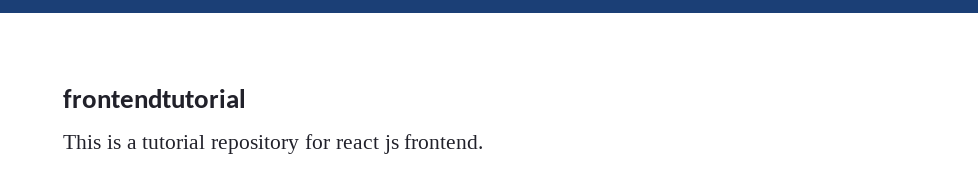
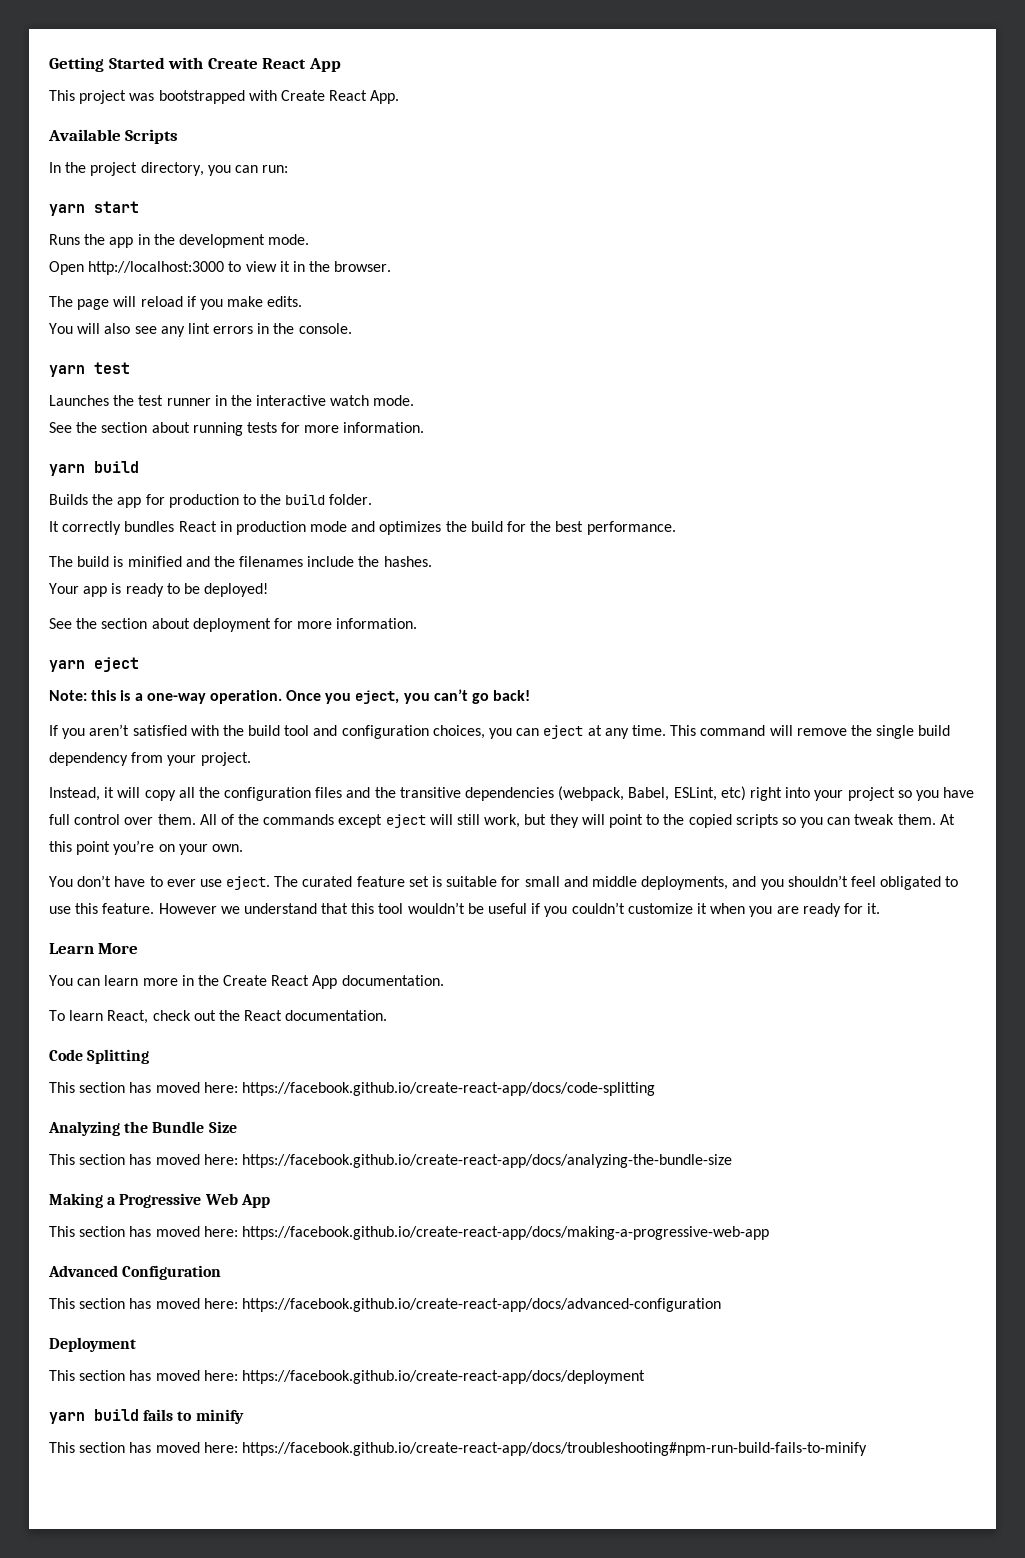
- frontendtutorial
- This is a tutorial repository for react js frontend.
+ Getting Started with Create React App
+ This project was bootstrapped with Create React App.
+ Available Scripts
+ In the project directory, you can run:
+ yarn start
+ Runs the app in the development mode.
+ Open http://localhost:3000 to view it in the browser.
+ The page will reload if you make edits.
+ You will also see any lint errors in the console.
+ yarn test
+ Launches the test runner in the interactive watch mode.
+ See the section about running tests for more information.
+ yarn build
+ Builds the app for production to the build folder.
+ It correctly bundles React in production mode and optimizes the build for the best performance.
+ The build is minified and the filenames include the hashes.
+ Your app is ready to be deployed!
+ See the section about deployment for more information.
+ yarn eject
+ Note: this is a one-way operation. Once you eject, you can’t go back!
+ If you aren’t satisfied with the build tool and configuration choices, you can eject at any time. This command will remove the single build dependency from your project.
+ Instead, it will copy all the configuration files and the transitive dependencies (webpack, Babel, ESLint, etc) right into your project so you have full control over them. All of the commands except eject will still work, but they will point to the copied scripts so you can tweak them. At this point you’re on your own.
+ You don’t have to ever use eject. The curated feature set is suitable for small and middle deployments, and you shouldn’t feel obligated to use this feature. However we understand that this tool wouldn’t be useful if you couldn’t customize it when you are ready for it.
+ Learn More
+ You can learn more in the Create React App documentation.
+ To learn React, check out the React documentation.
+ Code Splitting
+ This section has moved here: https://facebook.github.io/create-react-app/docs/code-splitting
+ Analyzing the Bundle Size
+ This section has moved here: https://facebook.github.io/create-react-app/docs/analyzing-the-bundle-size
+ Making a Progressive Web App
+ This section has moved here: https://facebook.github.io/create-react-app/docs/making-a-progressive-web-app
+ Advanced Configuration
+ This section has moved here: https://facebook.github.io/create-react-app/docs/advanced-configuration
+ Deployment
+ This section has moved here: https://facebook.github.io/create-react-app/docs/deployment
+ yarn build fails to minify
+ This section has moved here: https://facebook.github.io/create-react-app/docs/troubleshooting#npm-run-build-fails-to-minify

